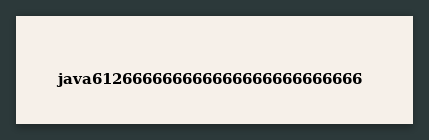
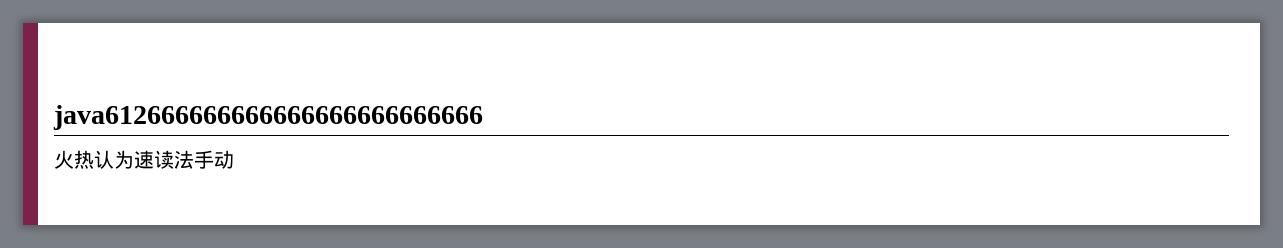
+ 火热认为速读法手动

